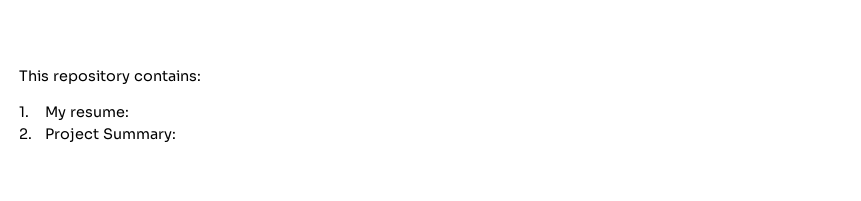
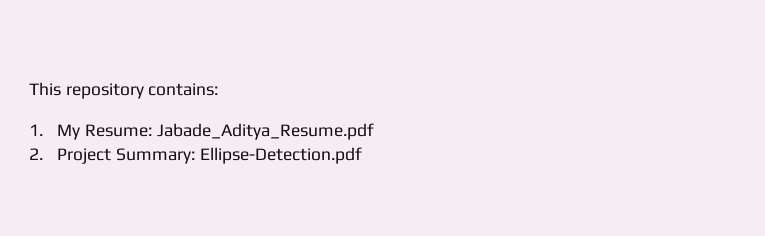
- 1. My resume:
+ 1. My Resume: Jabade_Aditya_Resume.pdf
- 2. Project Summary:
+ 2. Project Summary: Ellipse-Detection.pdf

